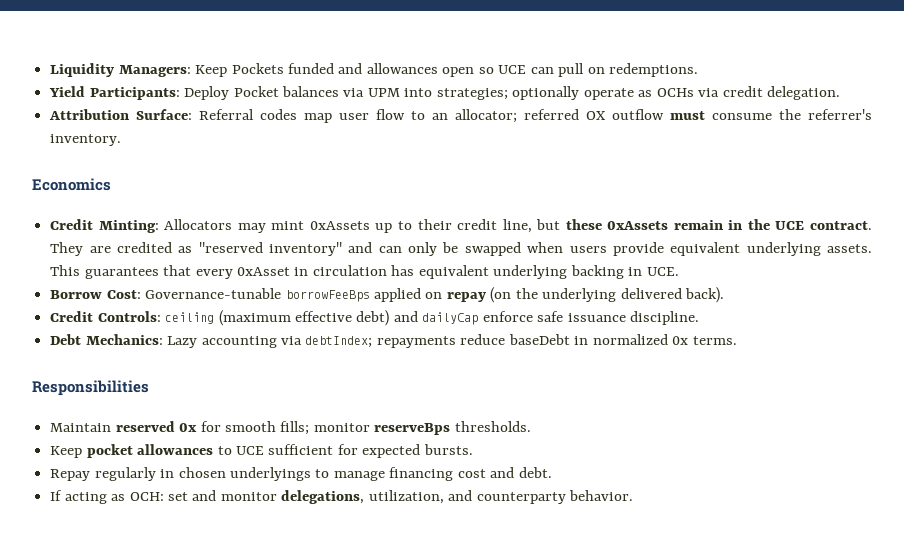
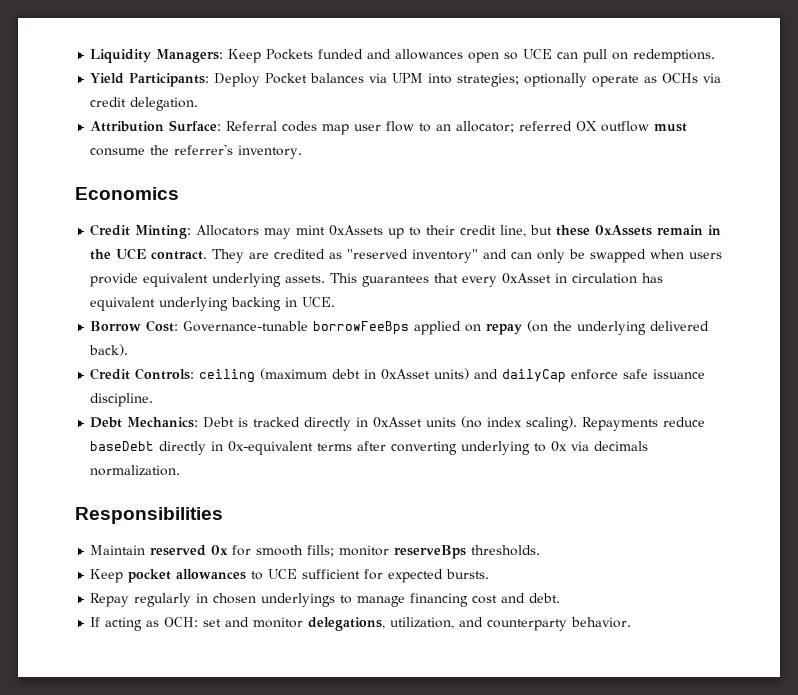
- Credit Controls: ceiling (maximum effective debt) and dailyCap enforce safe issuance discipline.
+ Credit Controls: ceiling (maximum debt in 0xAsset units) and dailyCap enforce safe issuance discipline.
- Debt Mechanics: Lazy accounting via debtIndex; repayments reduce baseDebt in normalized 0x terms.
+ Debt Mechanics: Debt is tracked directly in 0xAsset units (no index scaling). Repayments reduce baseDebt directly in 0x-equivalent terms after converting underlying to 0x via decimals normalization.

